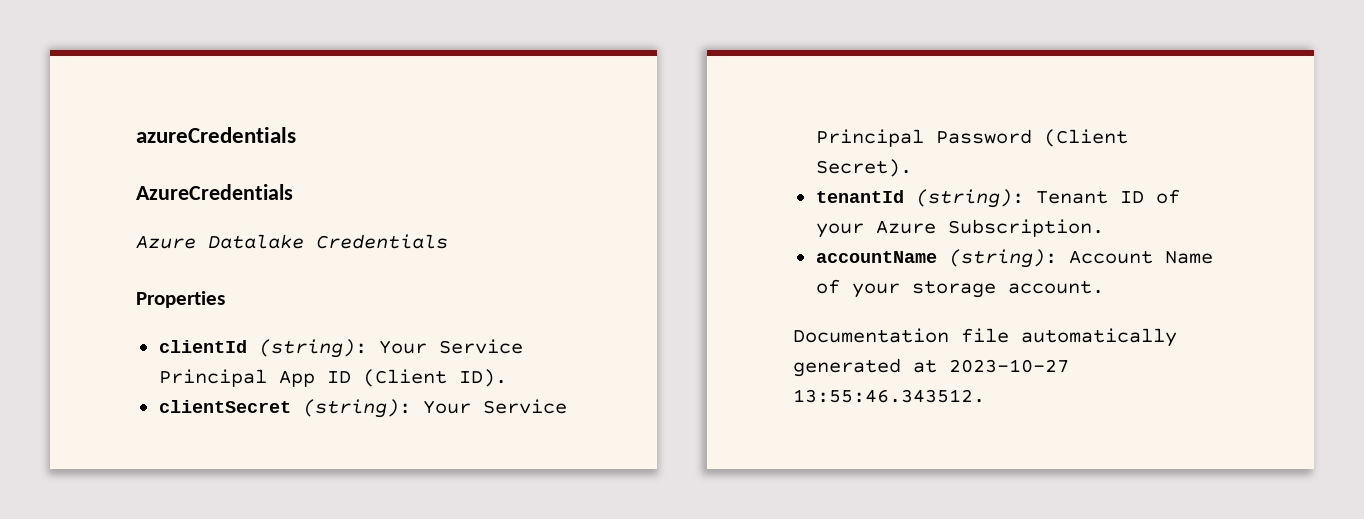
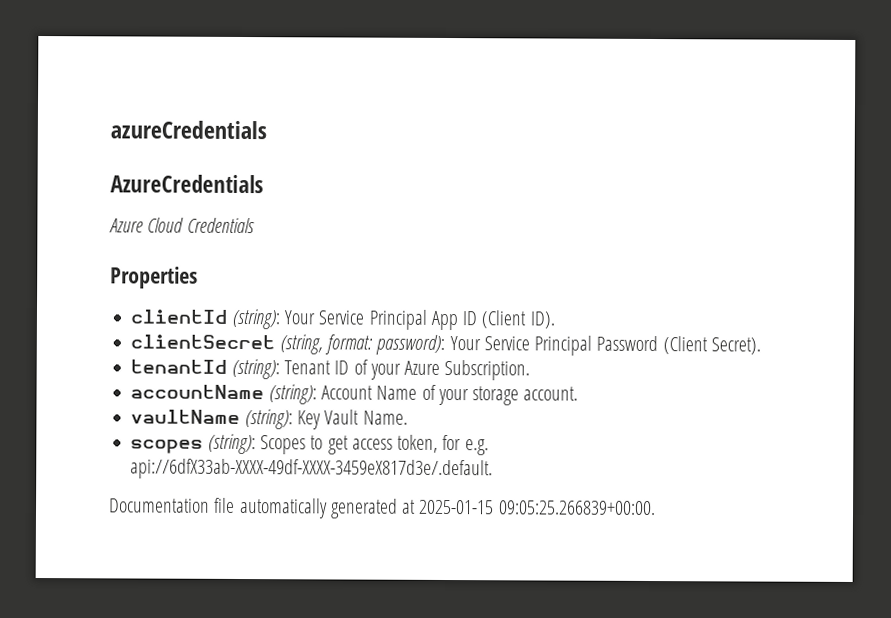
- Azure Datalake Credentials
+ Azure Cloud Credentials
- clientSecret (string): Your Service Principal Password (Client Secret).
+ clientSecret (string, format: password): Your Service Principal Password (Client Secret).
+ vaultName (string): Key Vault Name.
+ scopes (string): Scopes to get access token, for e.g. api://6dfX33ab-XXXX-49df-XXXX-3459eX817d3e/.default.
- Documentation file automatically generated at 2023-10-27 13:55:46.343512.
+ Documentation file automatically generated at 2025-01-15 09:05:25.266839+00:00.

